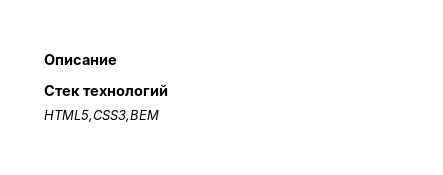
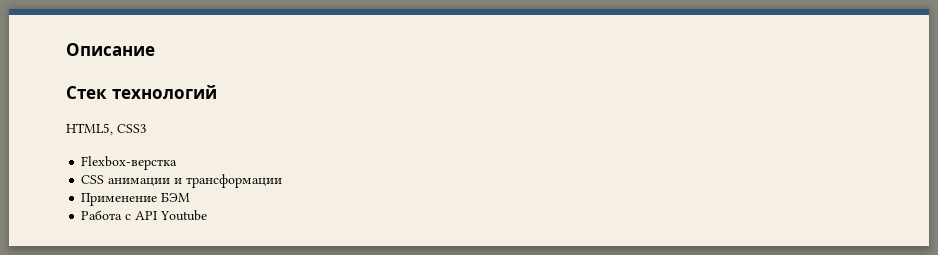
- HTML5,CSS3,BEM
+ HTML5, CSS3
+ Flexbox-верстка
+ CSS анимации и трансформации
+ Применение БЭМ
+ Работа с API Youtube

